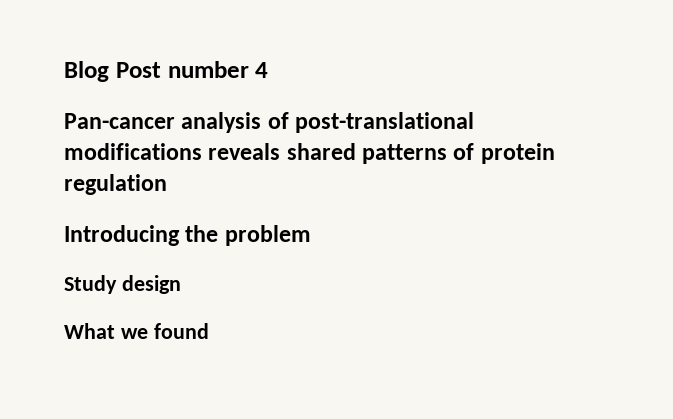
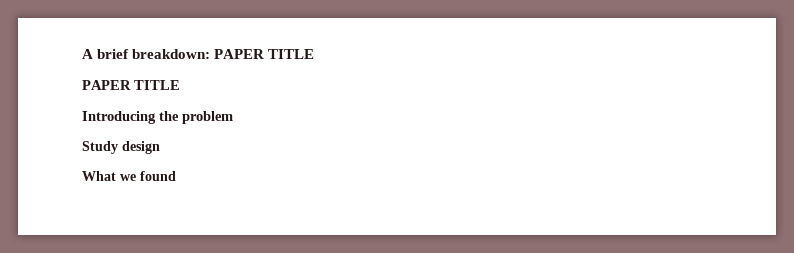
- Blog Post number 4
- Pan-cancer analysis of post-translational modifications reveals shared patterns of protein regulation
+ A brief breakdown: PAPER TITLE
+ PAPER TITLE

